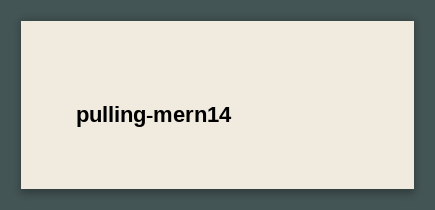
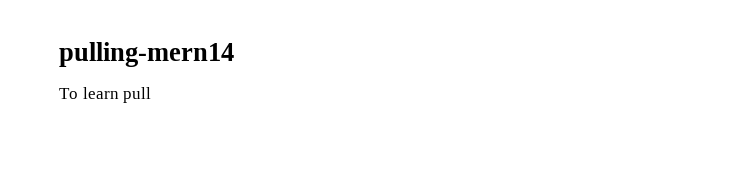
+ To learn pull

